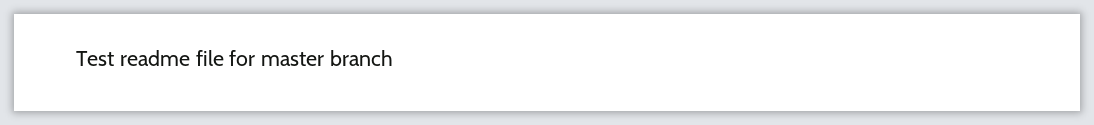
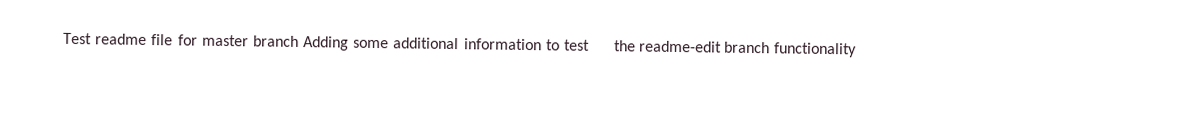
- Test readme file for master branch
+ Test readme file for master branch Adding some additional information to test the readme-edit branch functionality

